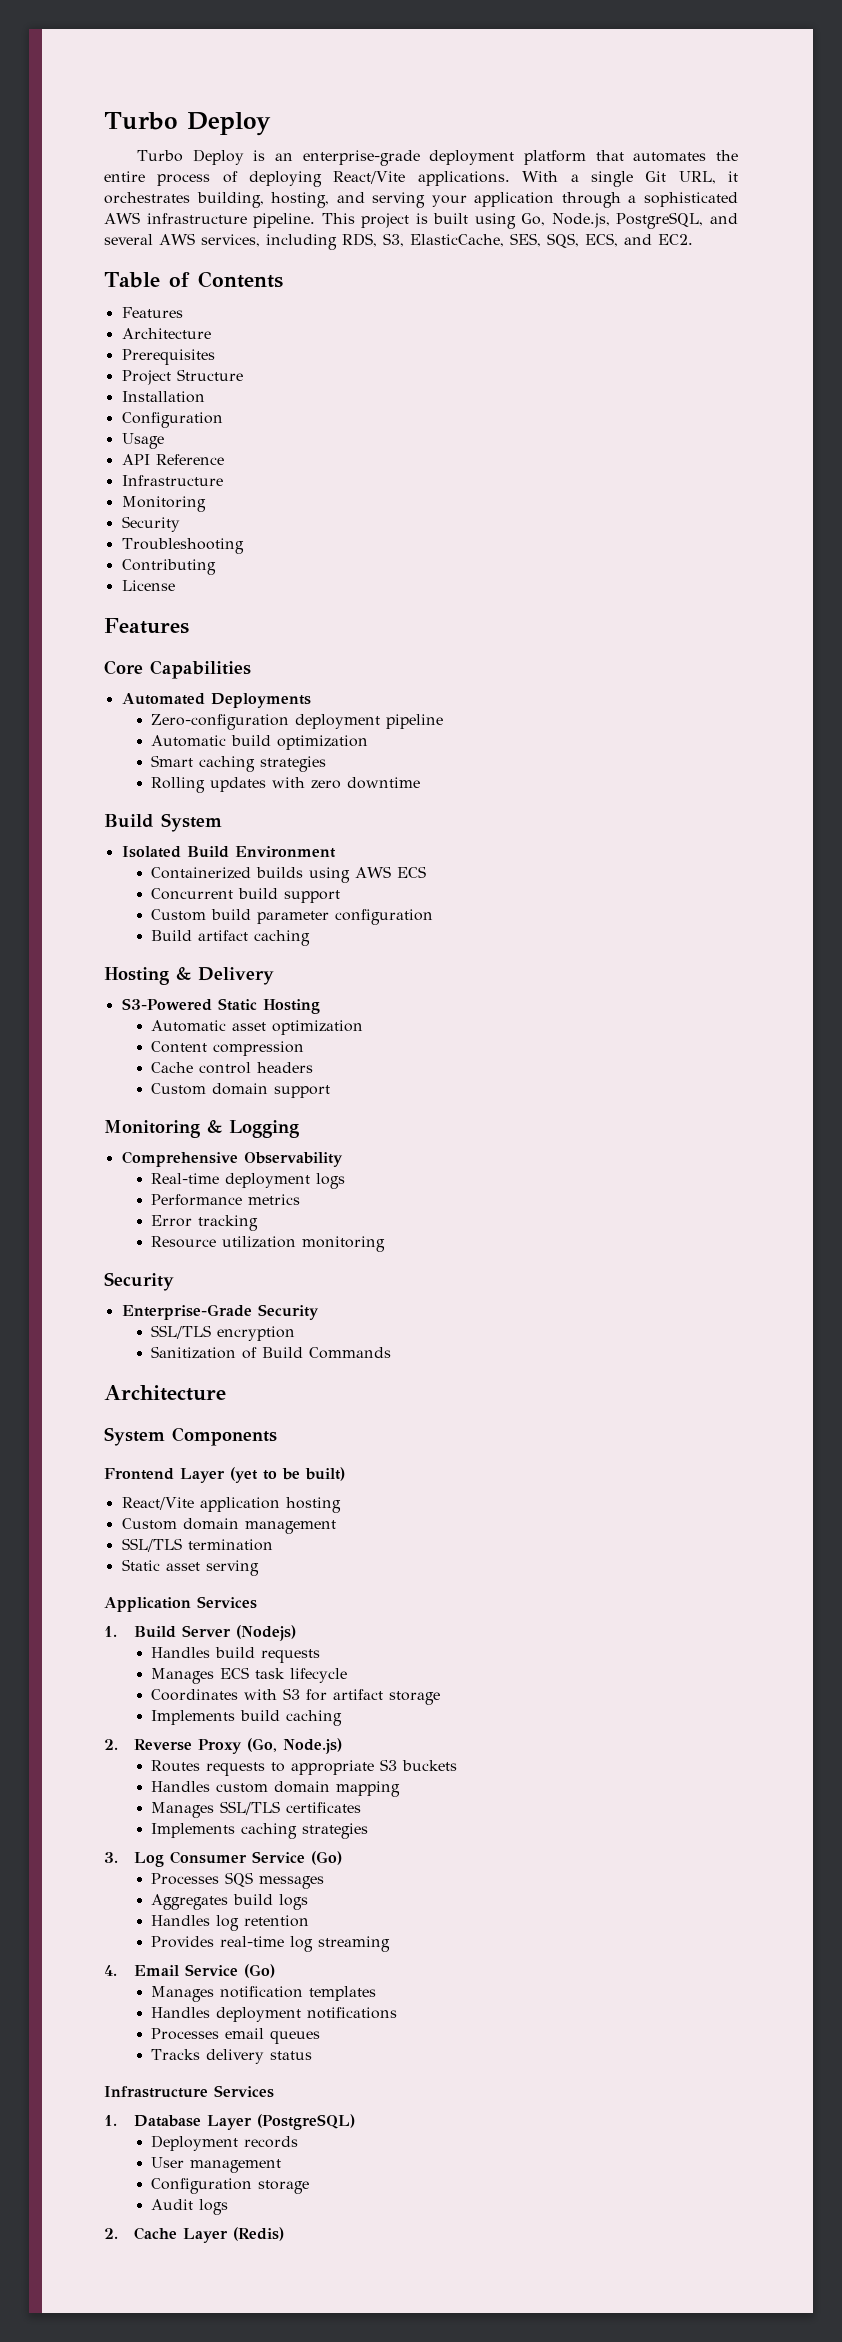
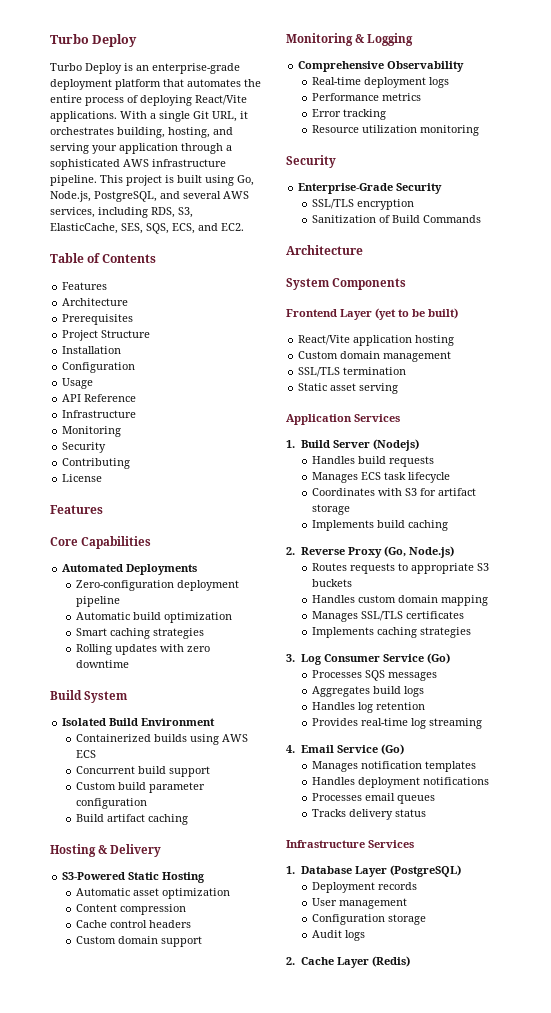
- Troubleshooting

